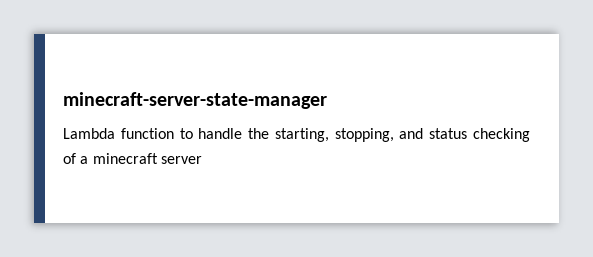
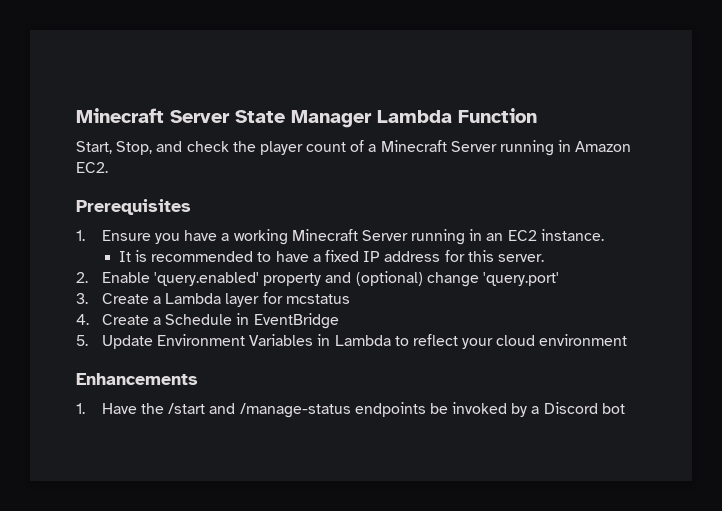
- minecraft-server-state-manager
- Lambda function to handle the starting, stopping, and status checking of a minecraft server
+ Minecraft Server State Manager Lambda Function
+ Start, Stop, and check the player count of a Minecraft Server running in Amazon EC2.
+ Prerequisites
+ 1. Ensure you have a working Minecraft Server running in an EC2 instance.
+ It is recommended to have a fixed IP address for this server.
+ 2. Enable 'query.enabled' property and (optional) change 'query.port'
+ 3. Create a Lambda layer for mcstatus
+ 4. Create a Schedule in EventBridge
+ 5. Update Environment Variables in Lambda to reflect your cloud environment
+ Enhancements
+ 1. Have the /start and /manage-status endpoints be invoked by a Discord bot

